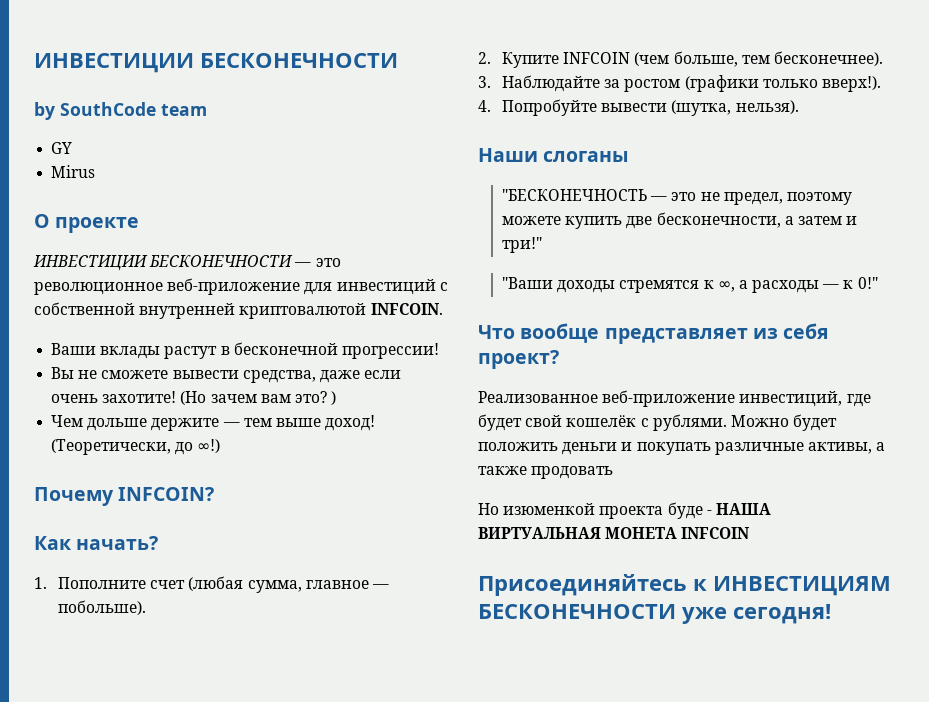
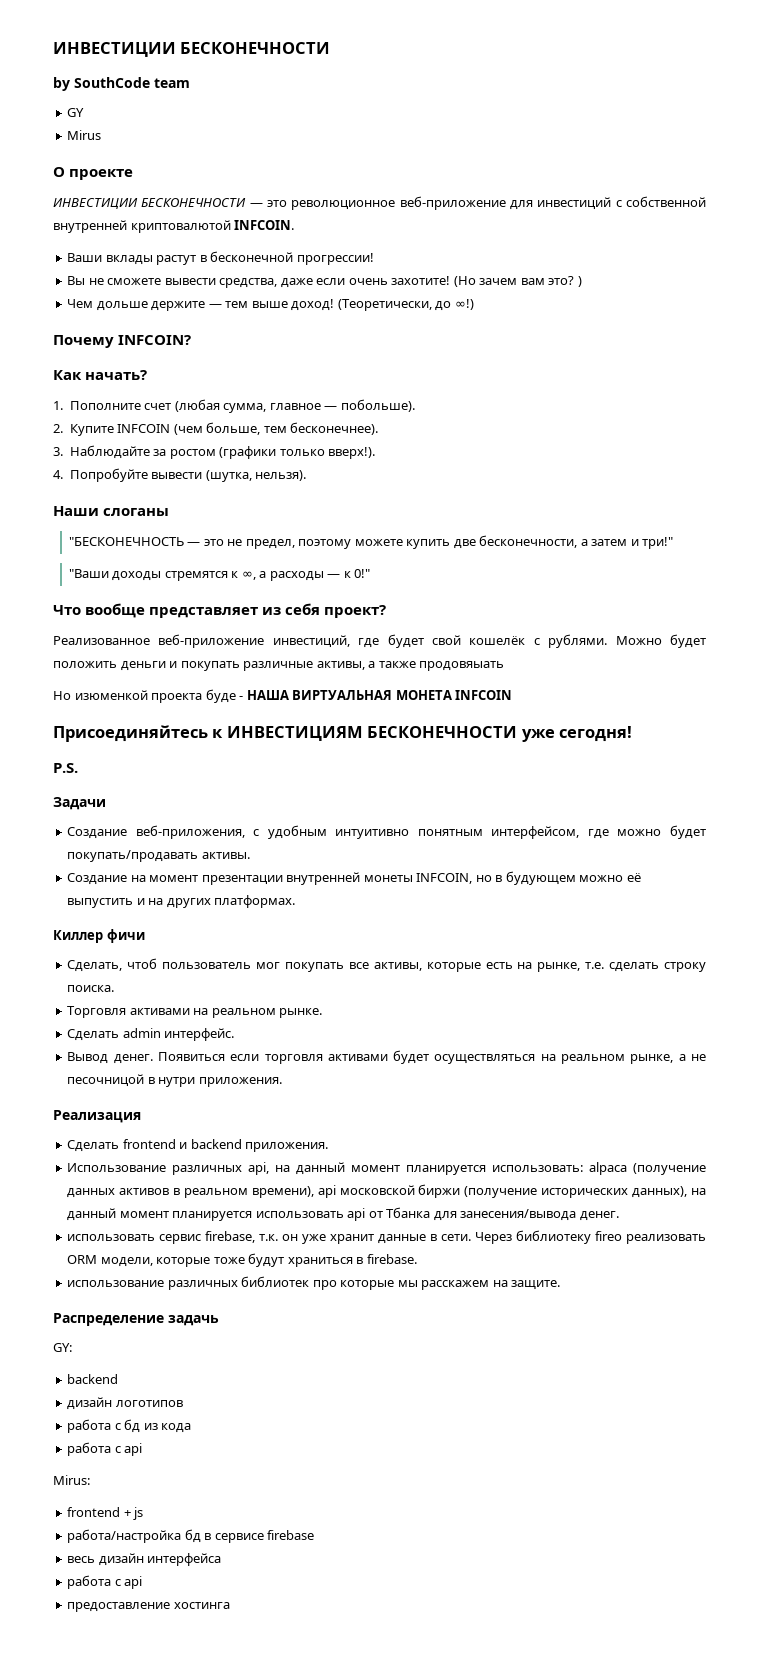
- Можно будет положить деньги и покупать различные активы, а также продовать
+ Можно будет положить деньги и покупать различные активы, а также продовяыать
+ P.S.
+ Задачи
+ Создание веб-приложения, с удобным интуитивно понятным интерфейсом, где можно будет покупать/продавать активы.
+ Создание на момент презентации внутренней монеты INFCOIN, но в будующем можно её выпустить и на других платформах.
+ Киллер фичи
+ Сделать, чтоб пользователь мог покупать все активы, которые есть на рынке, т.е. сделать строку поиска.
+ Торговля активами на реальном рынке.
+ Сделать admin интерфейс.
+ Вывод денег. Появиться если торговля активами будет осуществляться на реальном рынке, а не песочницой в нутри приложения.
+ Реализация
+ Сделать frontend и backend приложения.
+ Использование различных api, на данный момент планируется использовать: alpaca (получение данных активов в реальном времени), api московской биржи (получение исторических данных), на данный момент планируется использовать api от Тбанка для занесения/вывода денег.
+ использовать сервис firebase, т.к. он уже хранит данные в сети. Через библиотеку fireo реализовать ORM модели, которые тоже будут храниться в firebase.
+ использование различных библиотек про которые мы расскажем на защите.
+ Распределение задачь
+ GY:
+ backend
+ дизайн логотипов
+ работа с бд из кода
+ работа с api
+ Mirus:
+ frontend + js
+ работа/настройка бд в сервисе firebase
+ весь дизайн интерфейса
+ работа с api
+ предоставление хостинга

